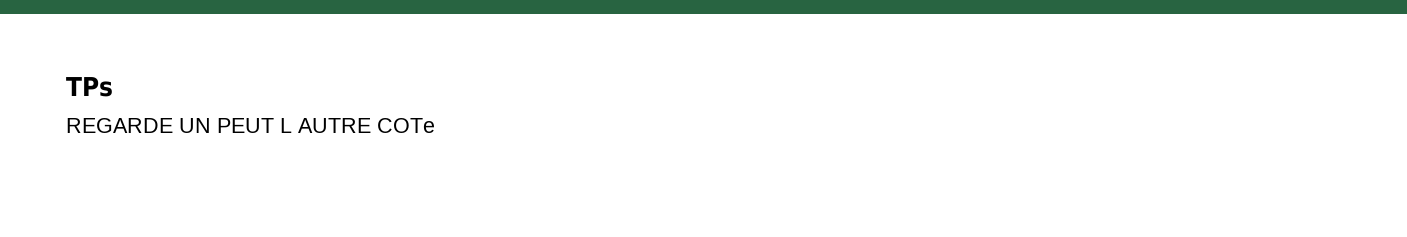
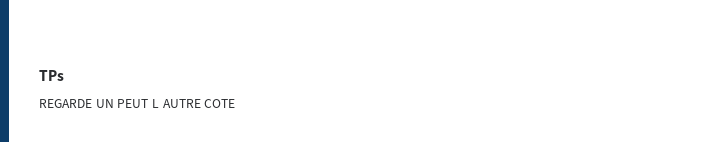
- REGARDE UN PEUT L AUTRE COTe
+ REGARDE UN PEUT L AUTRE COTE

